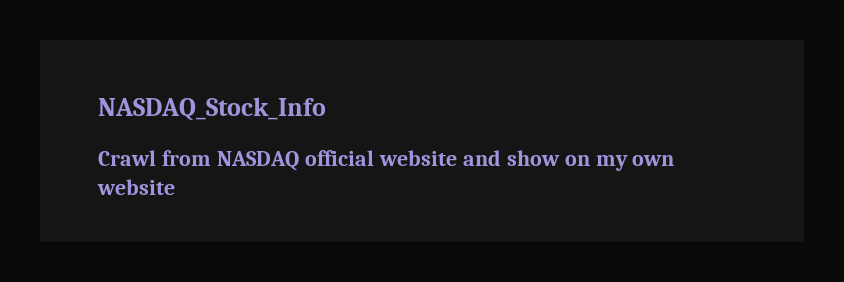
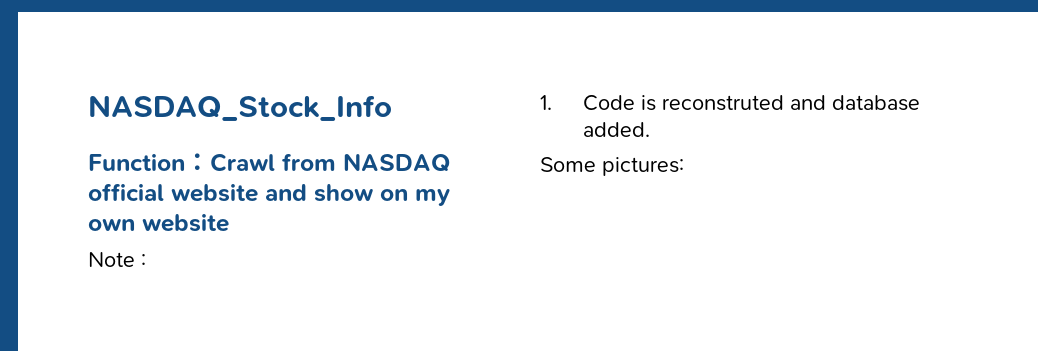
- Crawl from NASDAQ official website and show on my own website
+ Function：Crawl from NASDAQ official website and show on my own website
+ Note :
+ 1. Code is reconstruted and database added.
+ Some pictures:

